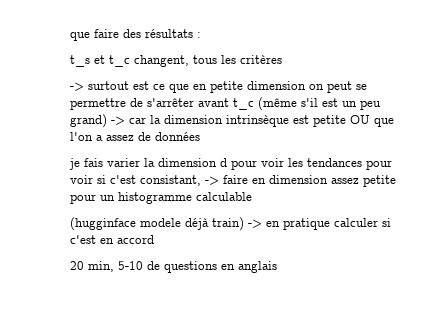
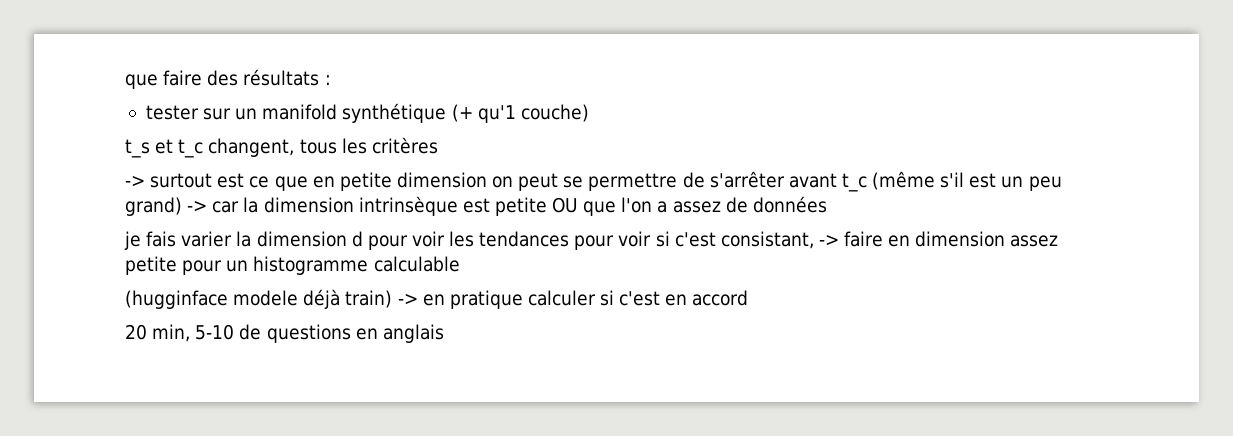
+ tester sur un manifold synthétique (+ qu'1 couche)

